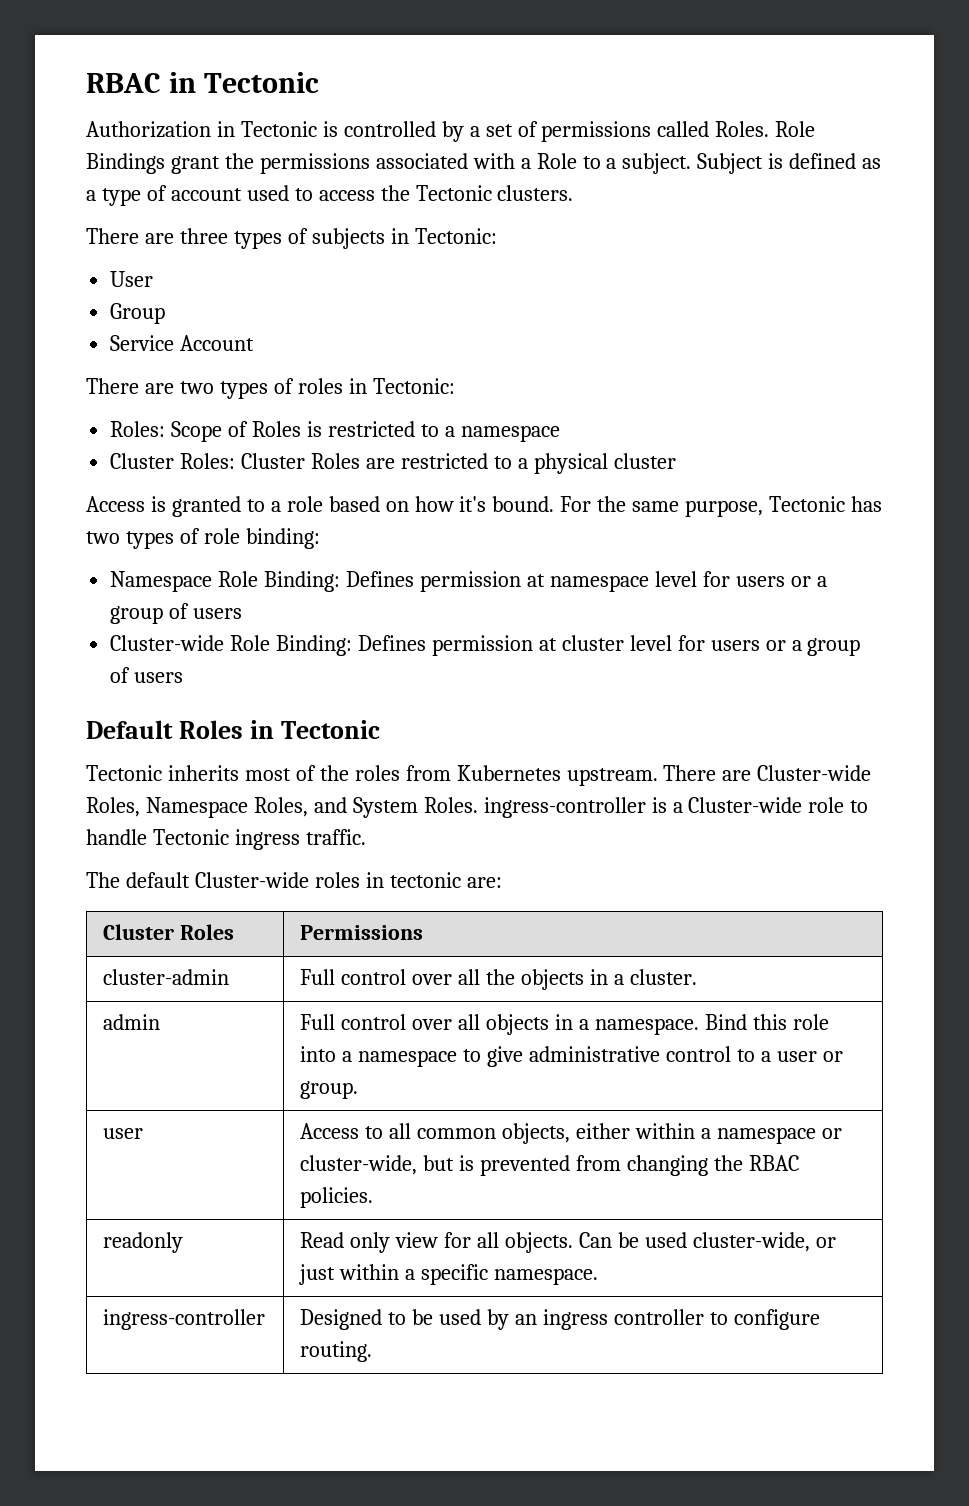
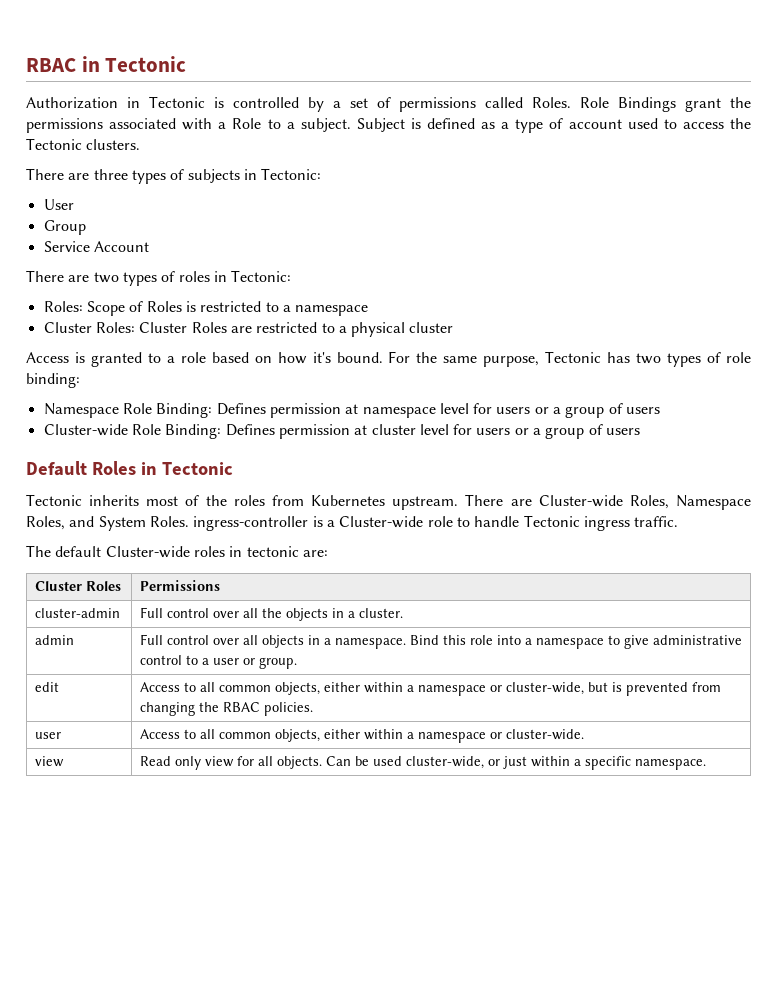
- user | Access to all common objects, either within a namespace or cluster-wide, but is prevented from changing the RBAC policies.
+ edit | Access to all common objects, either within a namespace or cluster-wide, but is prevented from changing the RBAC policies.
- readonly | Read only view for all objects. Can be used cluster-wide, or just within a specific namespace.
+ user | Access to all common objects, either within a namespace or cluster-wide.
+ view | Read only view for all objects. Can be used cluster-wide, or just within a specific namespace.
- ingress-controller | Designed to be used by an ingress controller to configure routing.

